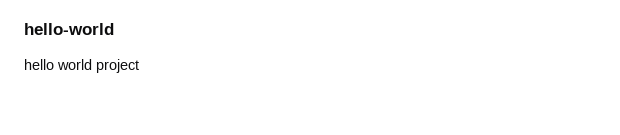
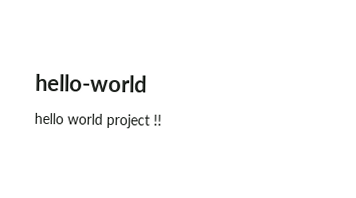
- hello world project
+ hello world project !!

